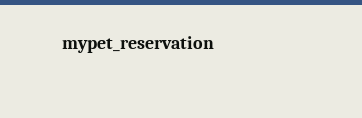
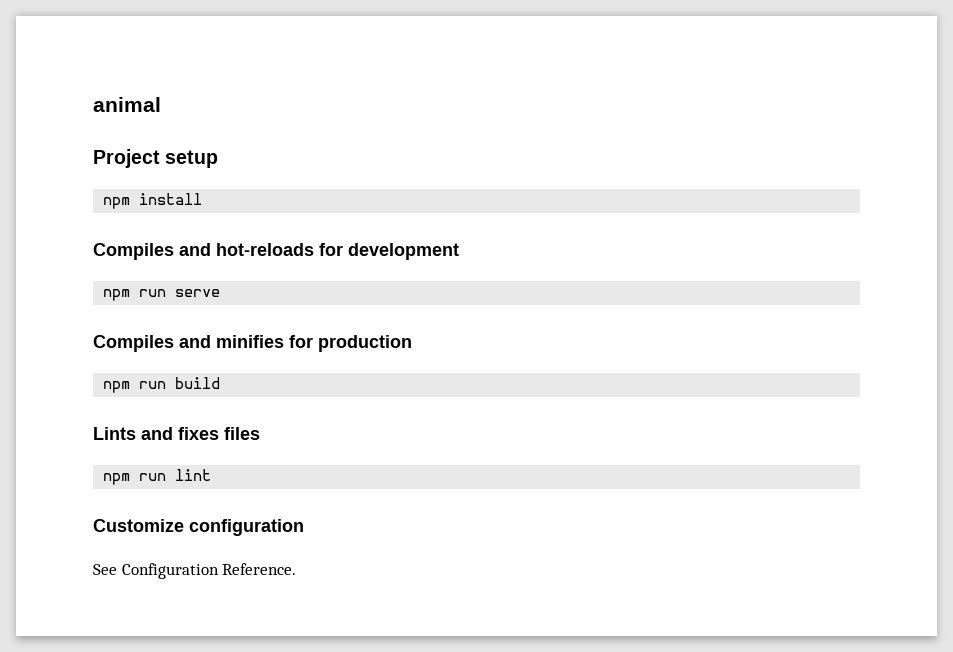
- mypet_reservation
+ animal
+ Project setup
+ npm install
+ Compiles and hot-reloads for development
+ npm run serve
+ Compiles and minifies for production
+ npm run build
+ Lints and fixes files
+ npm run lint
+ Customize configuration
+ See Configuration Reference.

